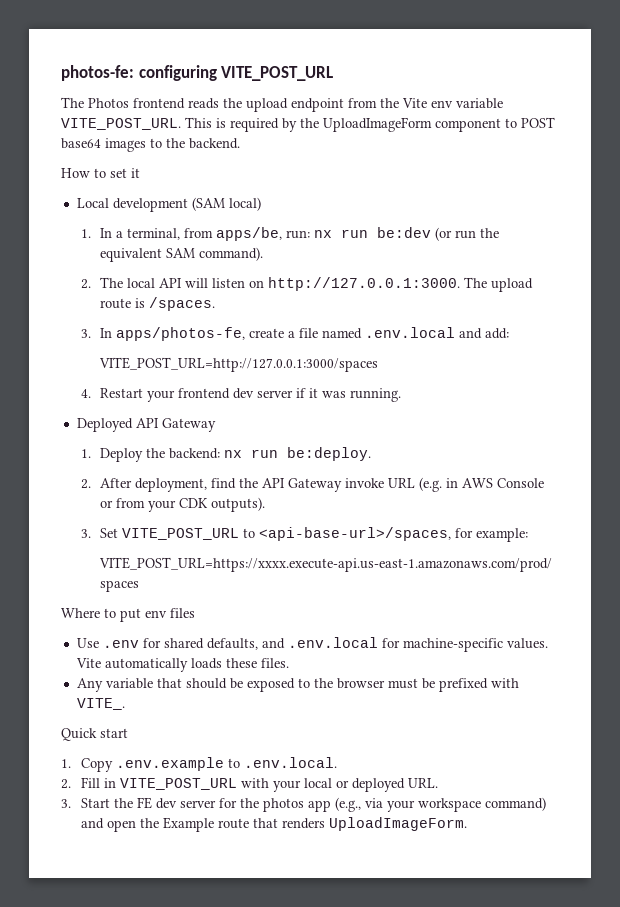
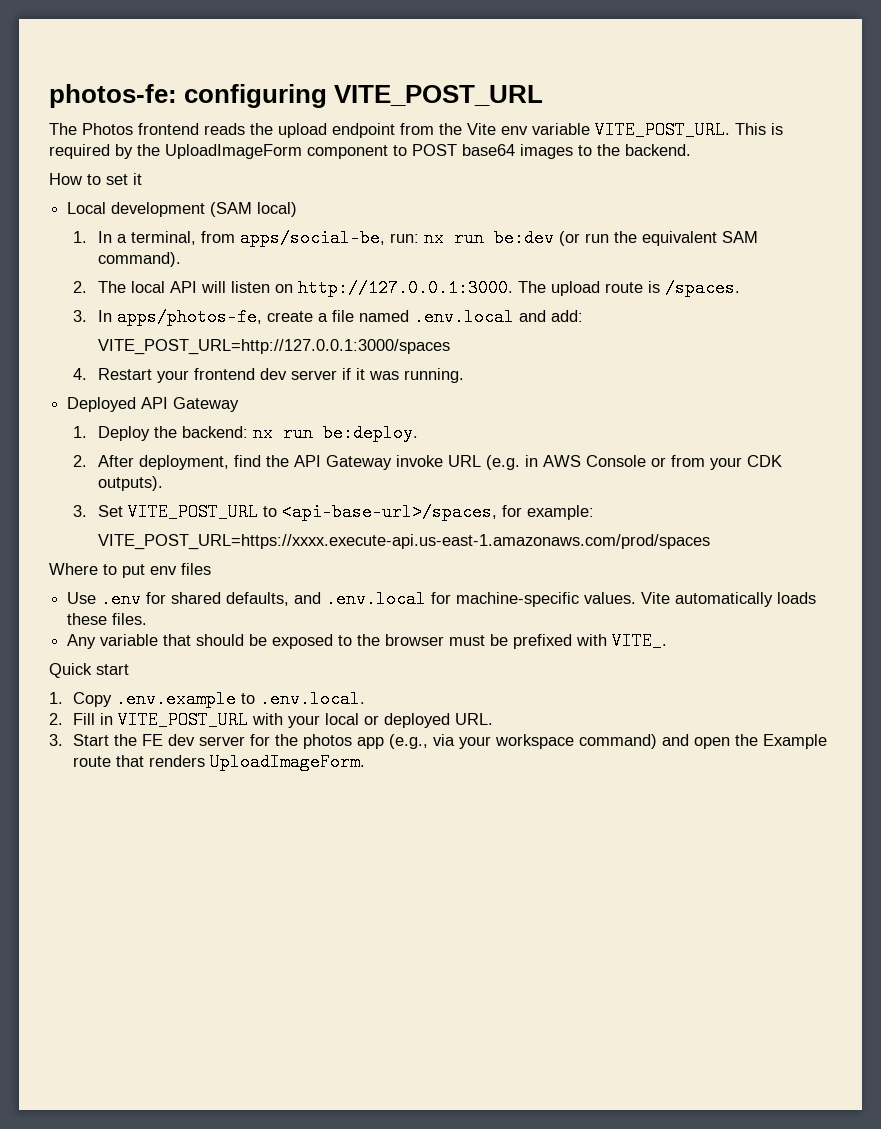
- 1. In a terminal, from apps/be, run: nx run be:dev (or run the equivalent SAM command).
+ 1. In a terminal, from apps/social-be, run: nx run be:dev (or run the equivalent SAM command).

